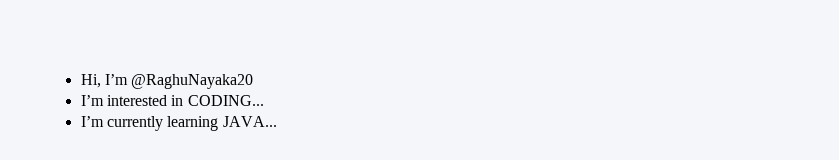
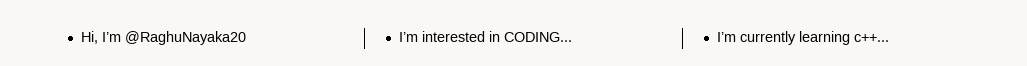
- I’m currently learning JAVA...
+ I’m currently learning c++...

